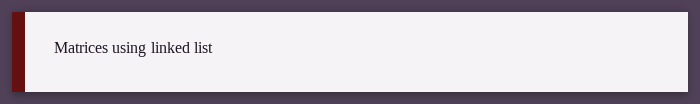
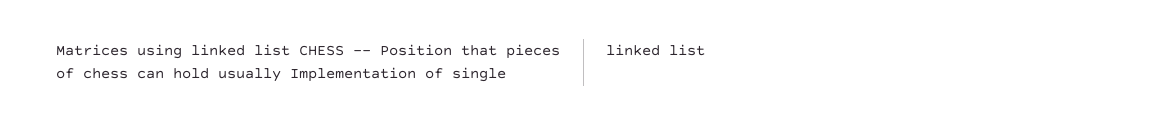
- Matrices using linked list
+ Matrices using linked list CHESS -- Position that pieces of chess can hold usually Implementation of single linked list

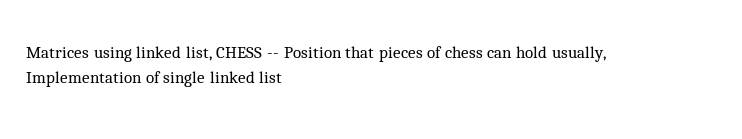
- Matrices using linked list CHESS -- Position that pieces of chess can hold usually Implementation of single linked list
+ Matrices using linked list, CHESS -- Position that pieces of chess can hold usually, Implementation of single linked list

